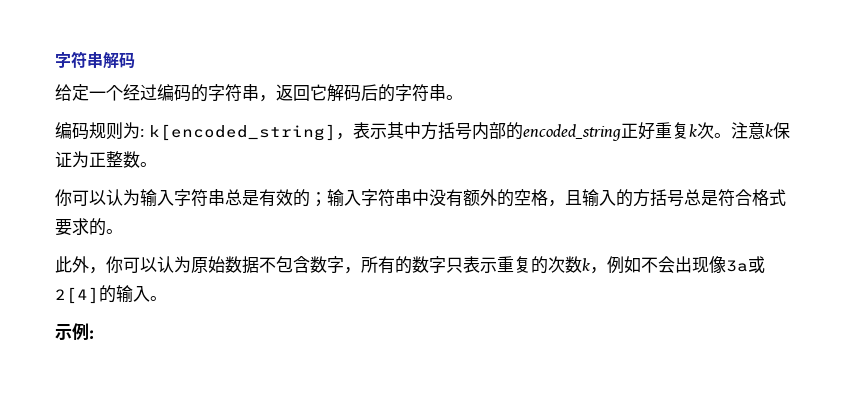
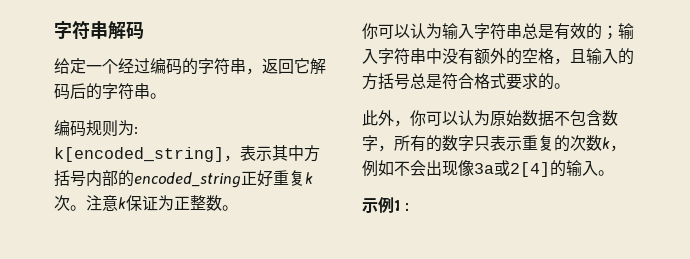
- 示例:
+ 示例1 :

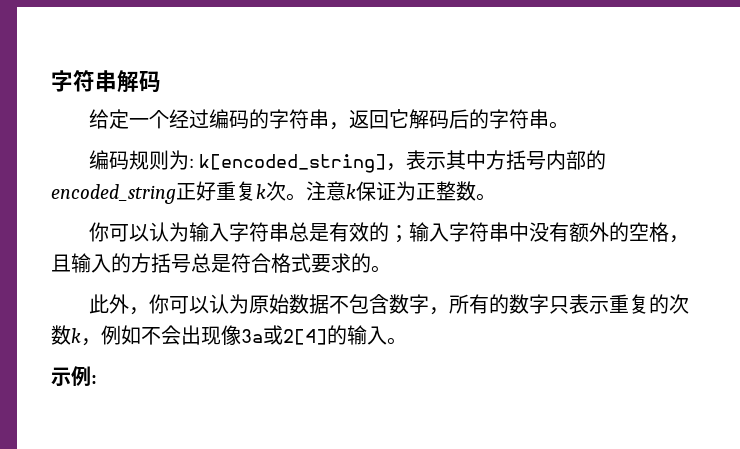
- 示例1 :
+ 示例:

